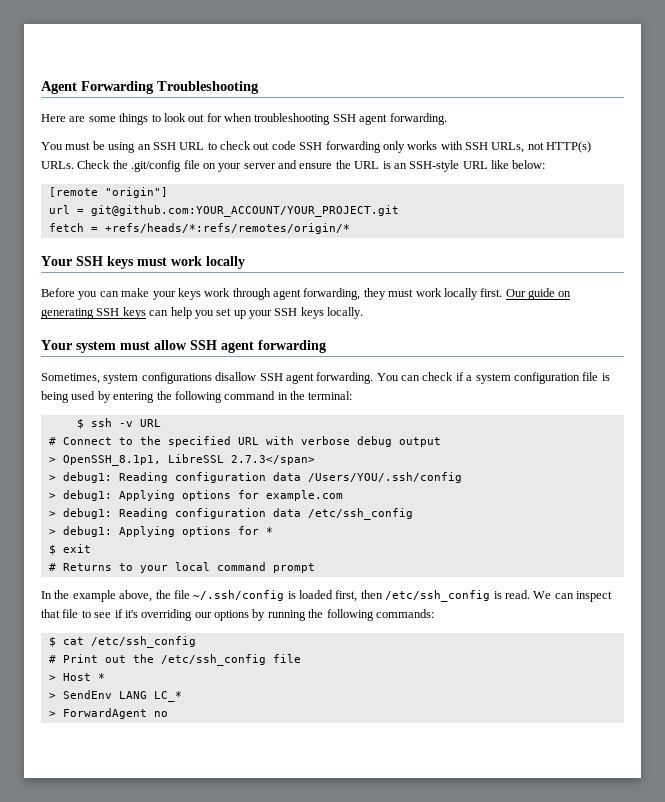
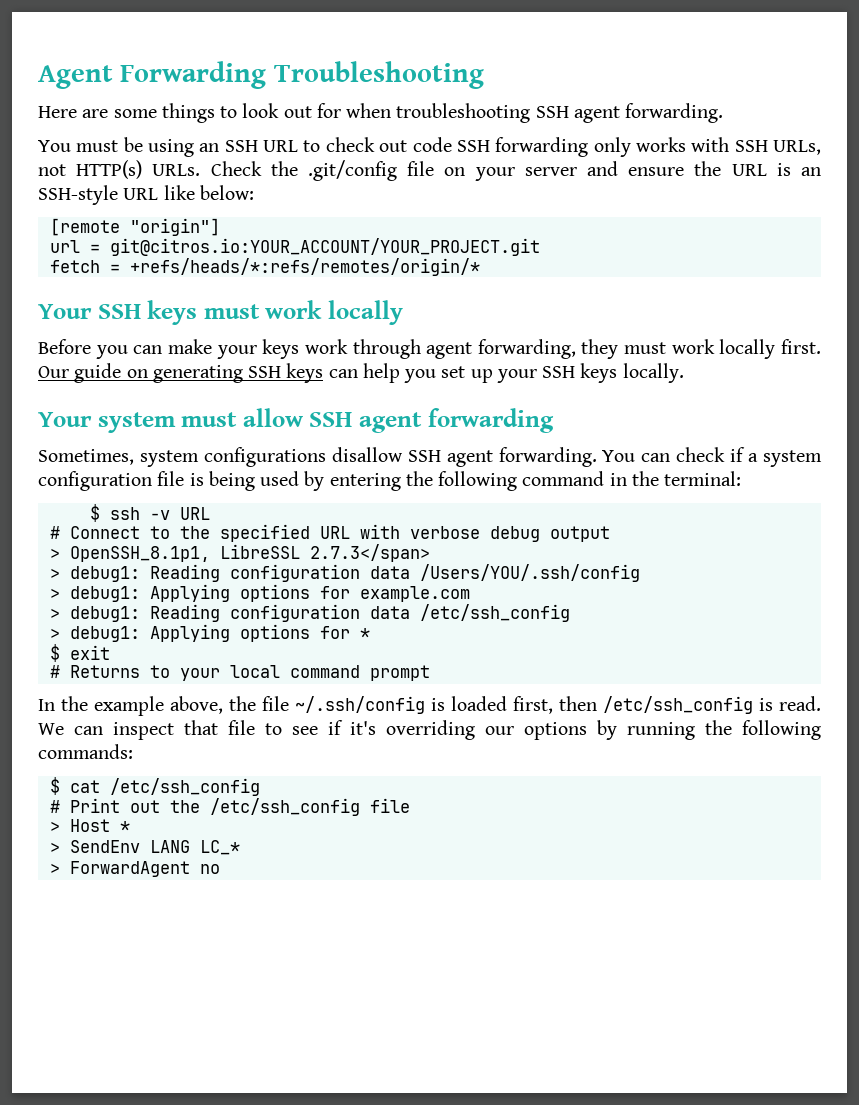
- url = git@github.com:YOUR_ACCOUNT/YOUR_PROJECT.git
+ url = git@citros.io:YOUR_ACCOUNT/YOUR_PROJECT.git

